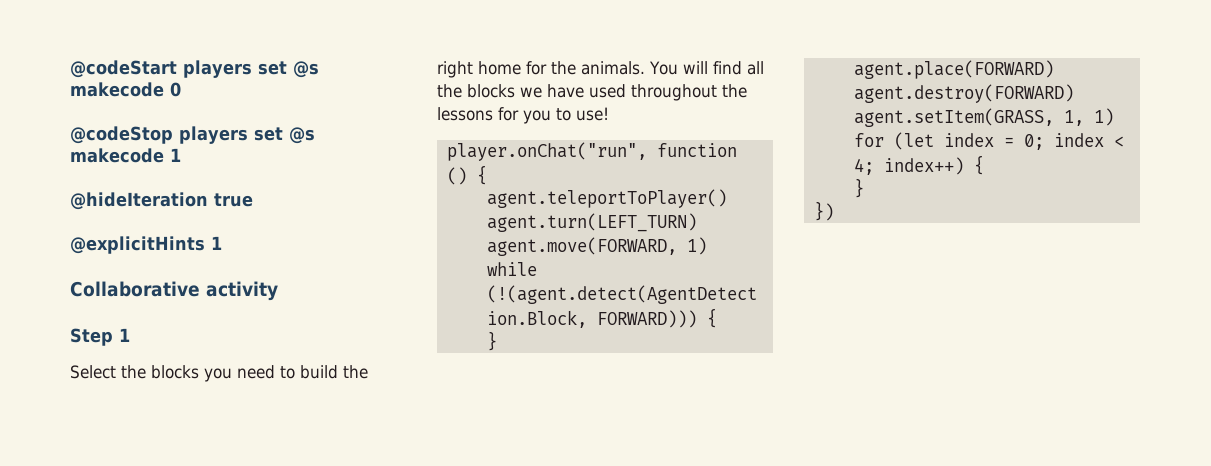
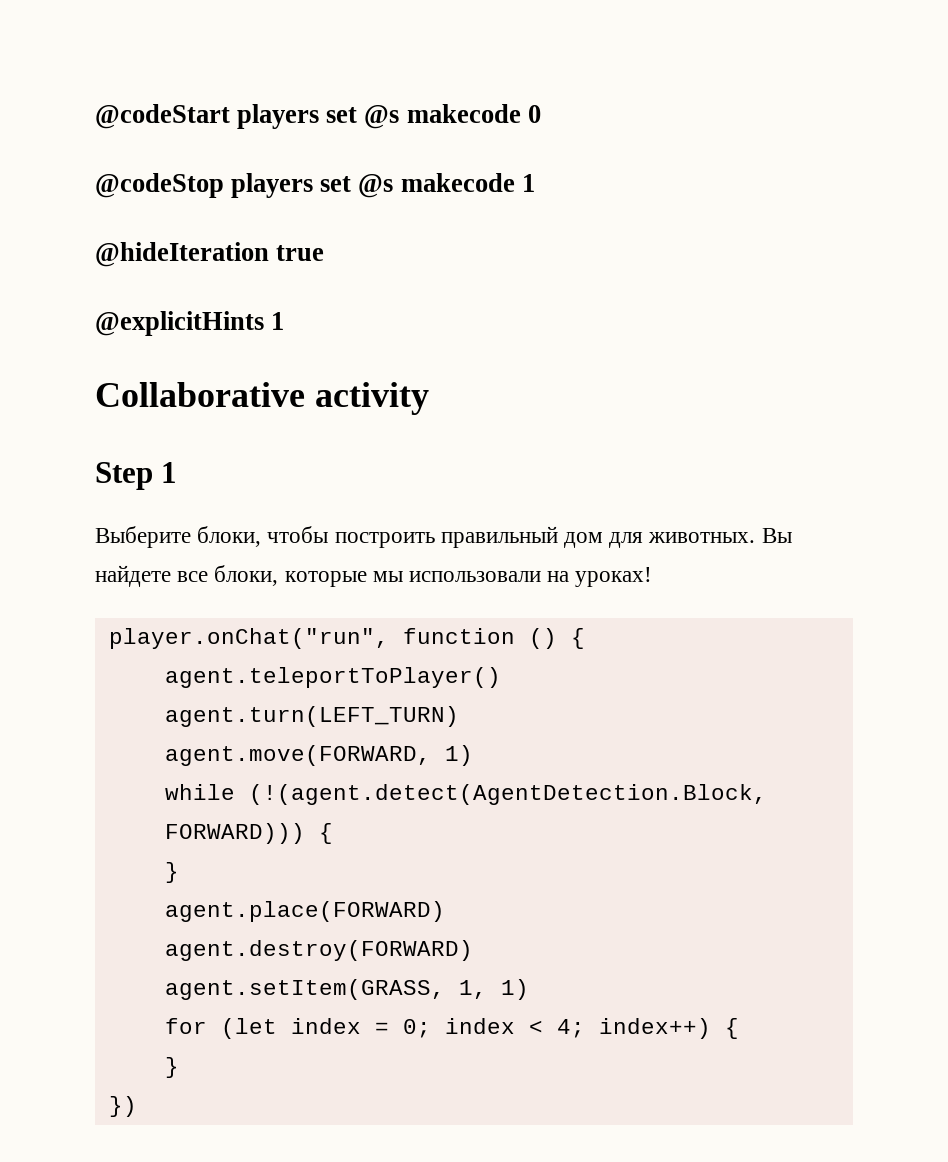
- Select the blocks you need to build the right home for the animals. You will find all the blocks we have used throughout the lessons for you to use!
+ Выберите блоки, чтобы построить правильный дом для животных. Вы найдете все блоки, которые мы использовали на уроках!

